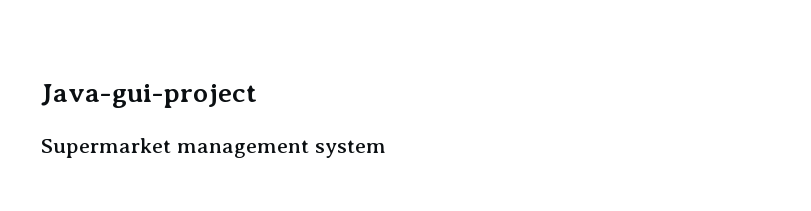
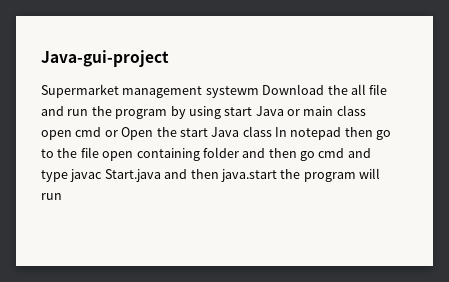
- Supermarket management system
+ Supermarket management systewm Download the all file and run the program by using start Java or main class open cmd or Open the start Java class In notepad then go to the file open containing folder and then go cmd and type javac Start.java and then java.start the program will run

